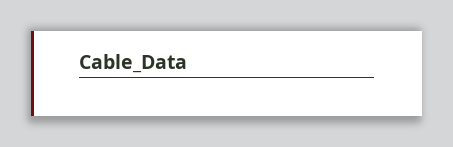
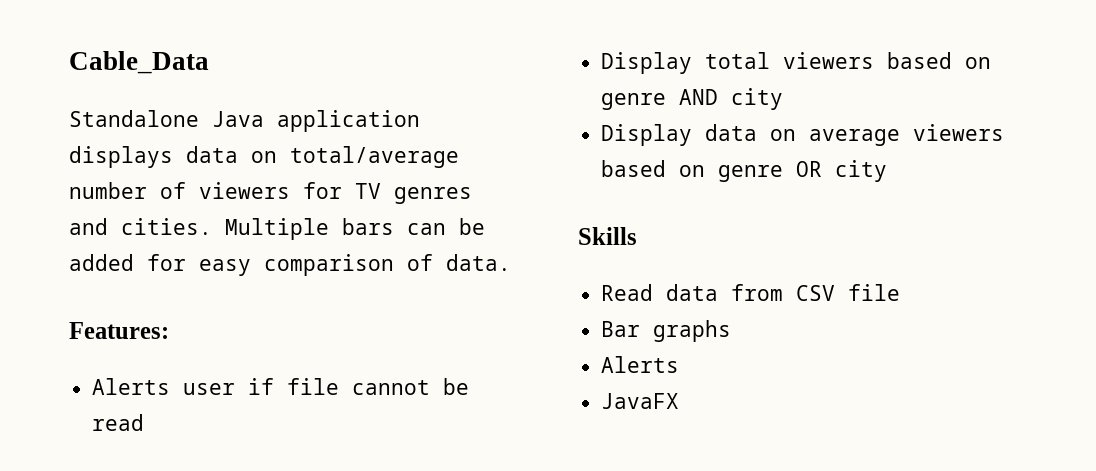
+ Standalone Java application displays data on total/average number of viewers for TV genres and cities. Multiple bars can be added for easy comparison of data.
+ Features:
+ Alerts user if file cannot be read
+ Display total viewers based on genre AND city
+ Display data on average viewers based on genre OR city
+ Skills
+ Read data from CSV file
+ Bar graphs
+ Alerts
+ JavaFX

